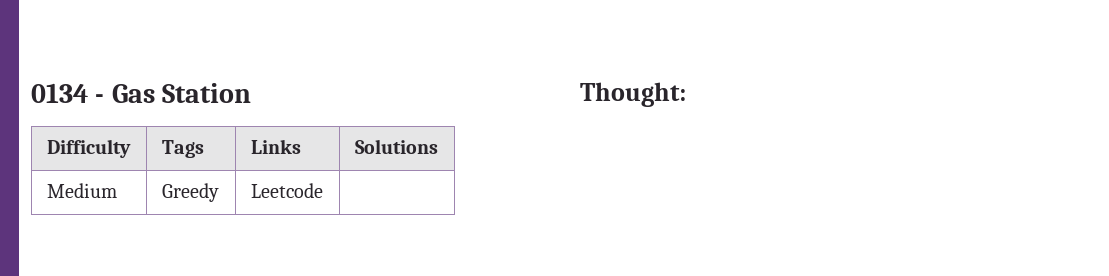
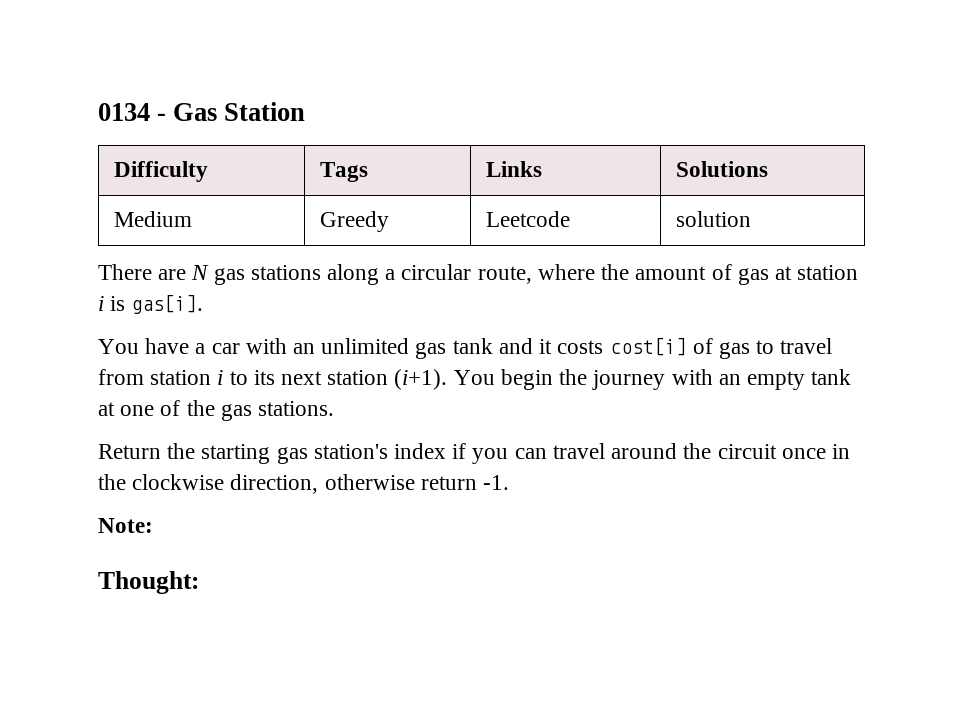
- Medium | Greedy | Leetcode |
+ Medium | Greedy | Leetcode | solution
+ There are N gas stations along a circular route, where the amount of gas at station i is gas[i].
+ You have a car with an unlimited gas tank and it costs cost[i] of gas to travel from station i to its next station (i+1). You begin the journey with an empty tank at one of the gas stations.
+ Return the starting gas station's index if you can travel around the circuit once in the clockwise direction, otherwise return -1.
+ Note:

